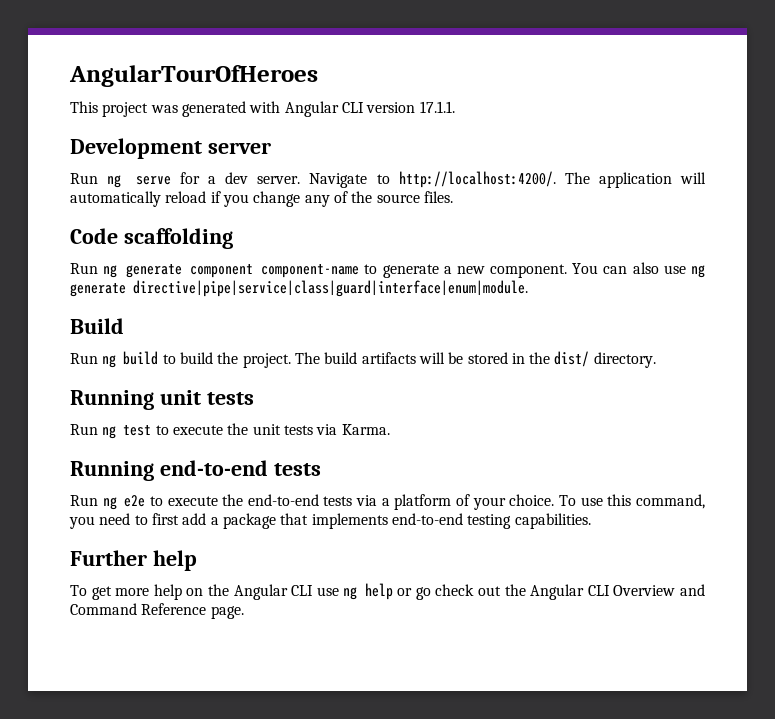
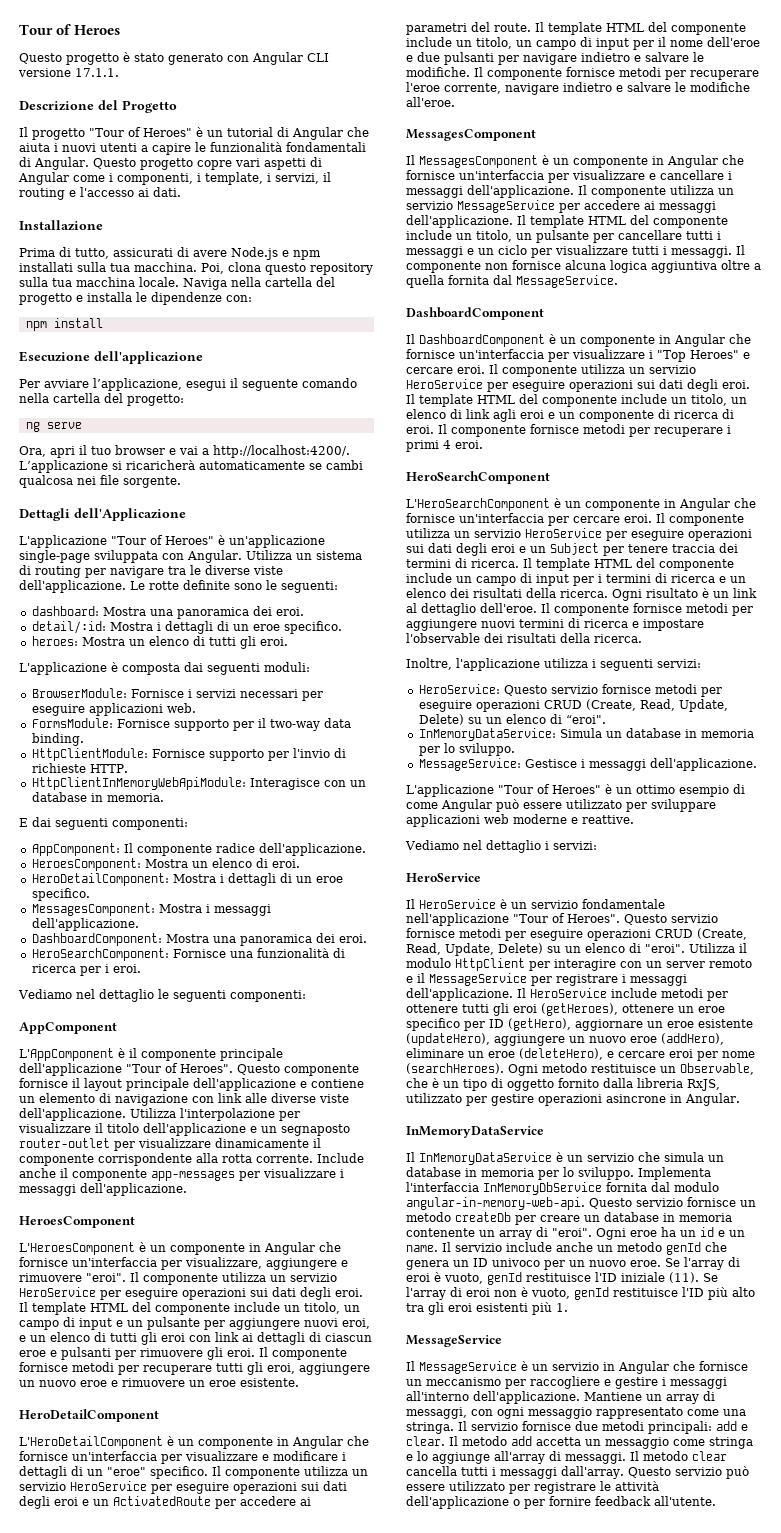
- AngularTourOfHeroes
- This project was generated with Angular CLI version 17.1.1.
+ Tour of Heroes
+ Questo progetto è stato generato con Angular CLI versione 17.1.1.
- Development server
- Run ng serve for a dev server. Navigate to http://localhost:4200/. The application will automatically reload if you change any of the source files.
- Code scaffolding
- Run ng generate component component-name to generate a new component. You can also use ng generate directive|pipe|service|class|guard|interface|enum|module.
- Build
- Run ng build to build the project. The build artifacts will be stored in the dist/ directory.
- Running unit tests
- Run ng test to execute the unit tests via Karma.
- Running end-to-end tests
- Run ng e2e to execute the end-to-end tests via a platform of your choice. To use this command, you need to first add a package that implements end-to-end testing capabilities.
- Further help
- To get more help on the Angular CLI use ng help or go check out the Angular CLI Overview and Command Reference page.
+ Descrizione del Progetto
+ Il progetto "Tour of Heroes" è un tutorial di Angular che aiuta i nuovi utenti a capire le funzionalità fondamentali di Angular. Questo progetto copre vari aspetti di Angular come i componenti, i template, i servizi, il routing e l'accesso ai dati.
+ Installazione
+ Prima di tutto, assicurati di avere Node.js e npm installati sulla tua macchina. Poi, clona questo repository sulla tua macchina locale. Naviga nella cartella del progetto e installa le dipendenze con:
+ npm install
+ Esecuzione dell'applicazione
+ Per avviare l’applicazione, esegui il seguente comando nella cartella del progetto:
+ ng serve
+ Ora, apri il tuo browser e vai a http://localhost:4200/. L’applicazione si ricaricherà automaticamente se cambi qualcosa nei file sorgente.
+ Dettagli dell'Applicazione
+ L'applicazione "Tour of Heroes" è un'applicazione single-page sviluppata con Angular. Utilizza un sistema di routing per navigare tra le diverse viste dell'applicazione. Le rotte definite sono le seguenti:
+ dashboard: Mostra una panoramica dei eroi.
+ detail/:id: Mostra i dettagli di un eroe specifico.
+ heroes: Mostra un elenco di tutti gli eroi.
+ L'applicazione è composta dai seguenti moduli:
+ BrowserModule: Fornisce i servizi necessari per eseguire applicazioni web.
+ FormsModule: Fornisce supporto per il two-way data binding.
+ HttpClientModule: Fornisce supporto per l'invio di richieste HTTP.
+ HttpClientInMemoryWebApiModule: Interagisce con un database in memoria.
+ E dai seguenti componenti:
+ AppComponent: Il componente radice dell'applicazione.
+ HeroesComponent: Mostra un elenco di eroi.
+ HeroDetailComponent: Mostra i dettagli di un eroe specifico.
+ MessagesComponent: Mostra i messaggi dell'applicazione.
+ DashboardComponent: Mostra una panoramica dei eroi.
+ HeroSearchComponent: Fornisce una funzionalità di ricerca per i eroi.
+ Vediamo nel dettaglio le seguenti componenti:
+ AppComponent
+ L'AppComponent è il componente principale dell'applicazione "Tour of Heroes". Questo componente fornisce il layout principale dell'applicazione e contiene un elemento di navigazione con link alle diverse viste dell'applicazione. Utilizza l'interpolazione per visualizzare il titolo dell'applicazione e un segnaposto router-outlet per visualizzare dinamicamente il componente corrispondente alla rotta corrente. Include anche il componente app-messages per visualizzare i messaggi dell'applicazione.
+ HeroesComponent
+ L'HeroesComponent è un componente in Angular che fornisce un'interfaccia per visualizzare, aggiungere e rimuovere "eroi". Il componente utilizza un servizio HeroService per eseguire operazioni sui dati degli eroi. Il template HTML del componente include un titolo, un campo di input e un pulsante per aggiungere nuovi eroi, e un elenco di tutti gli eroi con link ai dettagli di ciascun eroe e pulsanti per rimuovere gli eroi. Il componente fornisce metodi per recuperare tutti gli eroi, aggiungere un nuovo eroe e rimuovere un eroe esistente.
+ HeroDetailComponent
+ L'HeroDetailComponent è un componente in Angular che fornisce un'interfaccia per visualizzare e modificare i dettagli di un "eroe" specifico. Il componente utilizza un servizio HeroService per eseguire operazioni sui dati degli eroi e un ActivatedRoute per accedere ai parametri del route. Il template HTML del componente include un titolo, un campo di input per il nome dell'eroe e due pulsanti per navigare indietro e salvare le modifiche. Il componente fornisce metodi per recuperare l'eroe corrente, navigare indietro e salvare le modifiche all'eroe.
+ MessagesComponent
+ Il MessagesComponent è un componente in Angular che fornisce un'interfaccia per visualizzare e cancellare i messaggi dell'applicazione. Il componente utilizza un servizio MessageService per accedere ai messaggi dell'applicazione. Il template HTML del componente include un titolo, un pulsante per cancellare tutti i messaggi e un ciclo per visualizzare tutti i messaggi. Il componente non fornisce alcuna logica aggiuntiva oltre a quella fornita dal MessageService.
+ DashboardComponent
+ Il DashboardComponent è un componente in Angular che fornisce un'interfaccia per visualizzare i "Top Heroes" e cercare eroi. Il componente utilizza un servizio HeroService per eseguire operazioni sui dati degli eroi. Il template HTML del componente include un titolo, un elenco di link agli eroi e un componente di ricerca di eroi. Il componente fornisce metodi per recuperare i primi 4 eroi.
+ HeroSearchComponent
+ L'HeroSearchComponent è un componente in Angular che fornisce un'interfaccia per cercare eroi. Il componente utilizza un servizio HeroService per eseguire operazioni sui dati degli eroi e un Subject per tenere traccia dei termini di ricerca. Il template HTML del componente include un campo di input per i termini di ricerca e un elenco dei risultati della ricerca. Ogni risultato è un link al dettaglio dell'eroe. Il componente fornisce metodi per aggiungere nuovi termini di ricerca e impostare l'observable dei risultati della ricerca.
+ Inoltre, l'applicazione utilizza i seguenti servizi:
+ HeroService: Questo servizio fornisce metodi per eseguire operazioni CRUD (Create, Read, Update, Delete) su un elenco di “eroi".
+ InMemoryDataService: Simula un database in memoria per lo sviluppo.
+ MessageService: Gestisce i messaggi dell'applicazione.
+ L'applicazione "Tour of Heroes" è un ottimo esempio di come Angular può essere utilizzato per sviluppare applicazioni web moderne e reattive.
+ Vediamo nel dettaglio i servizi:
+ HeroService
+ Il HeroService è un servizio fondamentale nell'applicazione "Tour of Heroes". Questo servizio fornisce metodi per eseguire operazioni CRUD (Create, Read, Update, Delete) su un elenco di "eroi". Utilizza il modulo HttpClient per interagire con un server remoto e il MessageService per registrare i messaggi dell'applicazione. Il HeroService include metodi per ottenere tutti gli eroi (getHeroes), ottenere un eroe specifico per ID (getHero), aggiornare un eroe esistente (updateHero), aggiungere un nuovo eroe (addHero), eliminare un eroe (deleteHero), e cercare eroi per nome (searchHeroes). Ogni metodo restituisce un Observable, che è un tipo di oggetto fornito dalla libreria RxJS, utilizzato per gestire operazioni asincrone in Angular.
+ InMemoryDataService
+ Il InMemoryDataService è un servizio che simula un database in memoria per lo sviluppo. Implementa l'interfaccia InMemoryDbService fornita dal modulo angular-in-memory-web-api. Questo servizio fornisce un metodo createDb per creare un database in memoria contenente un array di "eroi". Ogni eroe ha un id e un name. Il servizio include anche un metodo genId che genera un ID univoco per un nuovo eroe. Se l'array di eroi è vuoto, genId restituisce l'ID iniziale (11). Se l'array di eroi non è vuoto, genId restituisce l'ID più alto tra gli eroi esistenti più 1.
+ MessageService
+ Il MessageService è un servizio in Angular che fornisce un meccanismo per raccogliere e gestire i messaggi all'interno dell'applicazione. Mantiene un array di messaggi, con ogni messaggio rappresentato come una stringa. Il servizio fornisce due metodi principali: add e clear. Il metodo add accetta un messaggio come stringa e lo aggiunge all'array di messaggi. Il metodo clear cancella tutti i messaggi dall'array. Questo servizio può essere utilizzato per registrare le attività dell'applicazione o per fornire feedback all'utente.

